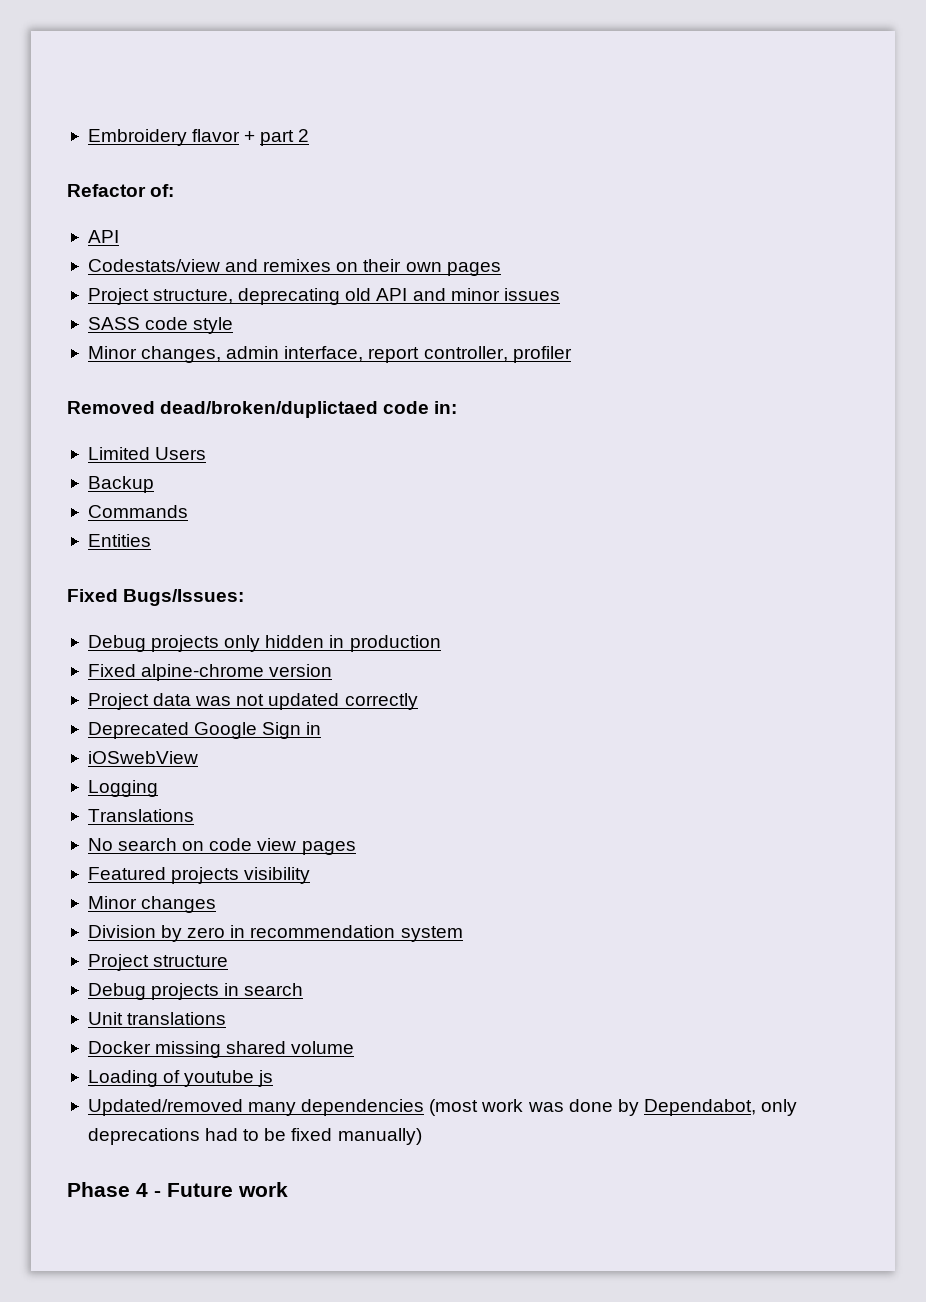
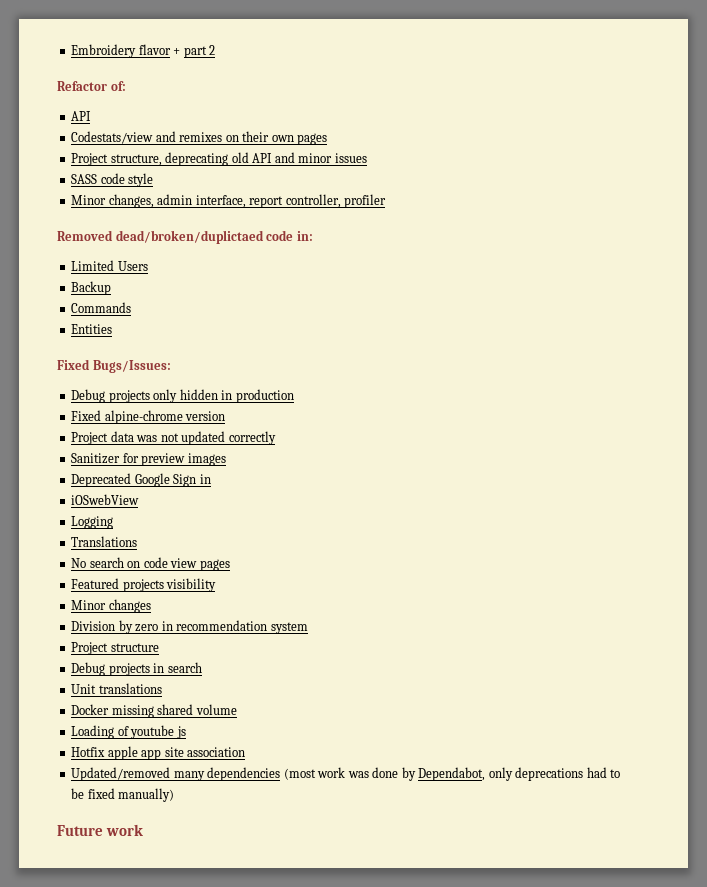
+ Sanitizer for preview images
+ Hotfix apple app site association
- Phase 4 - Future work
+ Future work

